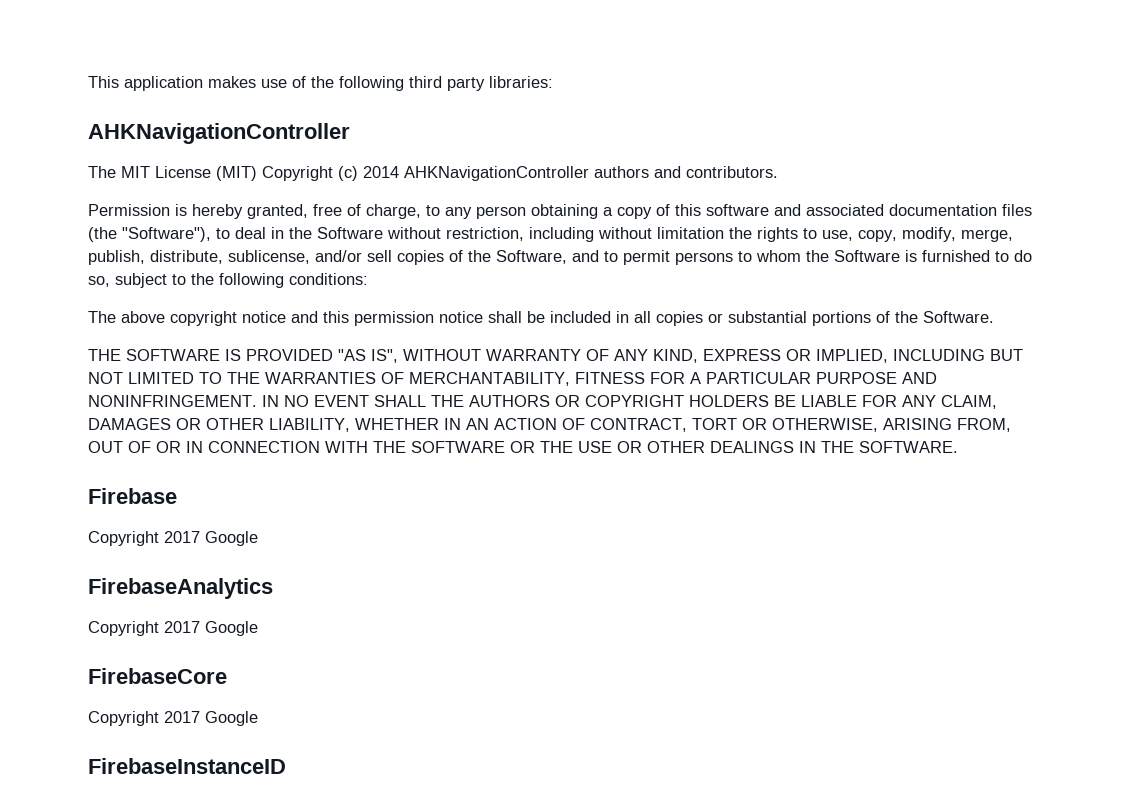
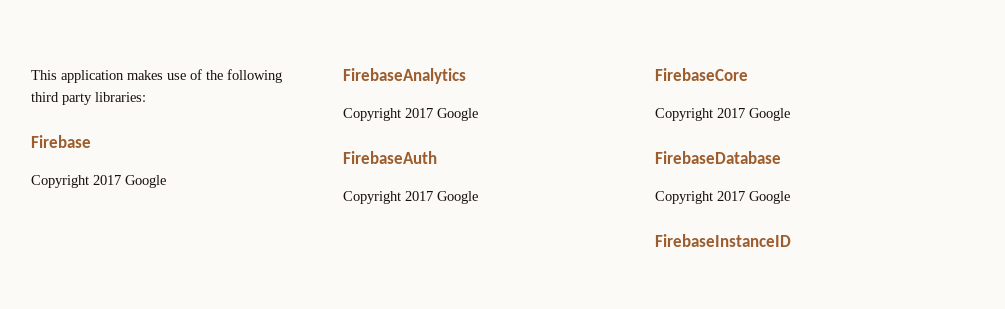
  This application makes use of the following third party libraries:
- AHKNavigationController
- The MIT License (MIT) Copyright (c) 2014 AHKNavigationController authors and contributors.
- Permission is hereby granted, free of charge, to any person obtaining a copy of this software and associated documentation files (the "Software"), to deal in the Software without restriction, including without limitation the rights to use, copy, modify, merge, publish, distribute, sublicense, and/or sell copies of the Software, and to permit persons to whom the Software is furnished to do so, subject to the following conditions:
- The above copyright notice and this permission notice shall be included in all copies or substantial portions of the Software.
- THE SOFTWARE IS PROVIDED "AS IS", WITHOUT WARRANTY OF ANY KIND, EXPRESS OR IMPLIED, INCLUDING BUT NOT LIMITED TO THE WARRANTIES OF MERCHANTABILITY, FITNESS FOR A PARTICULAR PURPOSE AND NONINFRINGEMENT. IN NO EVENT SHALL THE AUTHORS OR COPYRIGHT HOLDERS BE LIABLE FOR ANY CLAIM, DAMAGES OR OTHER LIABILITY, WHETHER IN AN ACTION OF CONTRACT, TORT OR OTHERWISE, ARISING FROM, OUT OF OR IN CONNECTION WITH THE SOFTWARE OR THE USE OR OTHER DEALINGS IN THE SOFTWARE.
+ FirebaseAuth
+ Copyright 2017 Google
+ FirebaseDatabase
+ Copyright 2017 Google

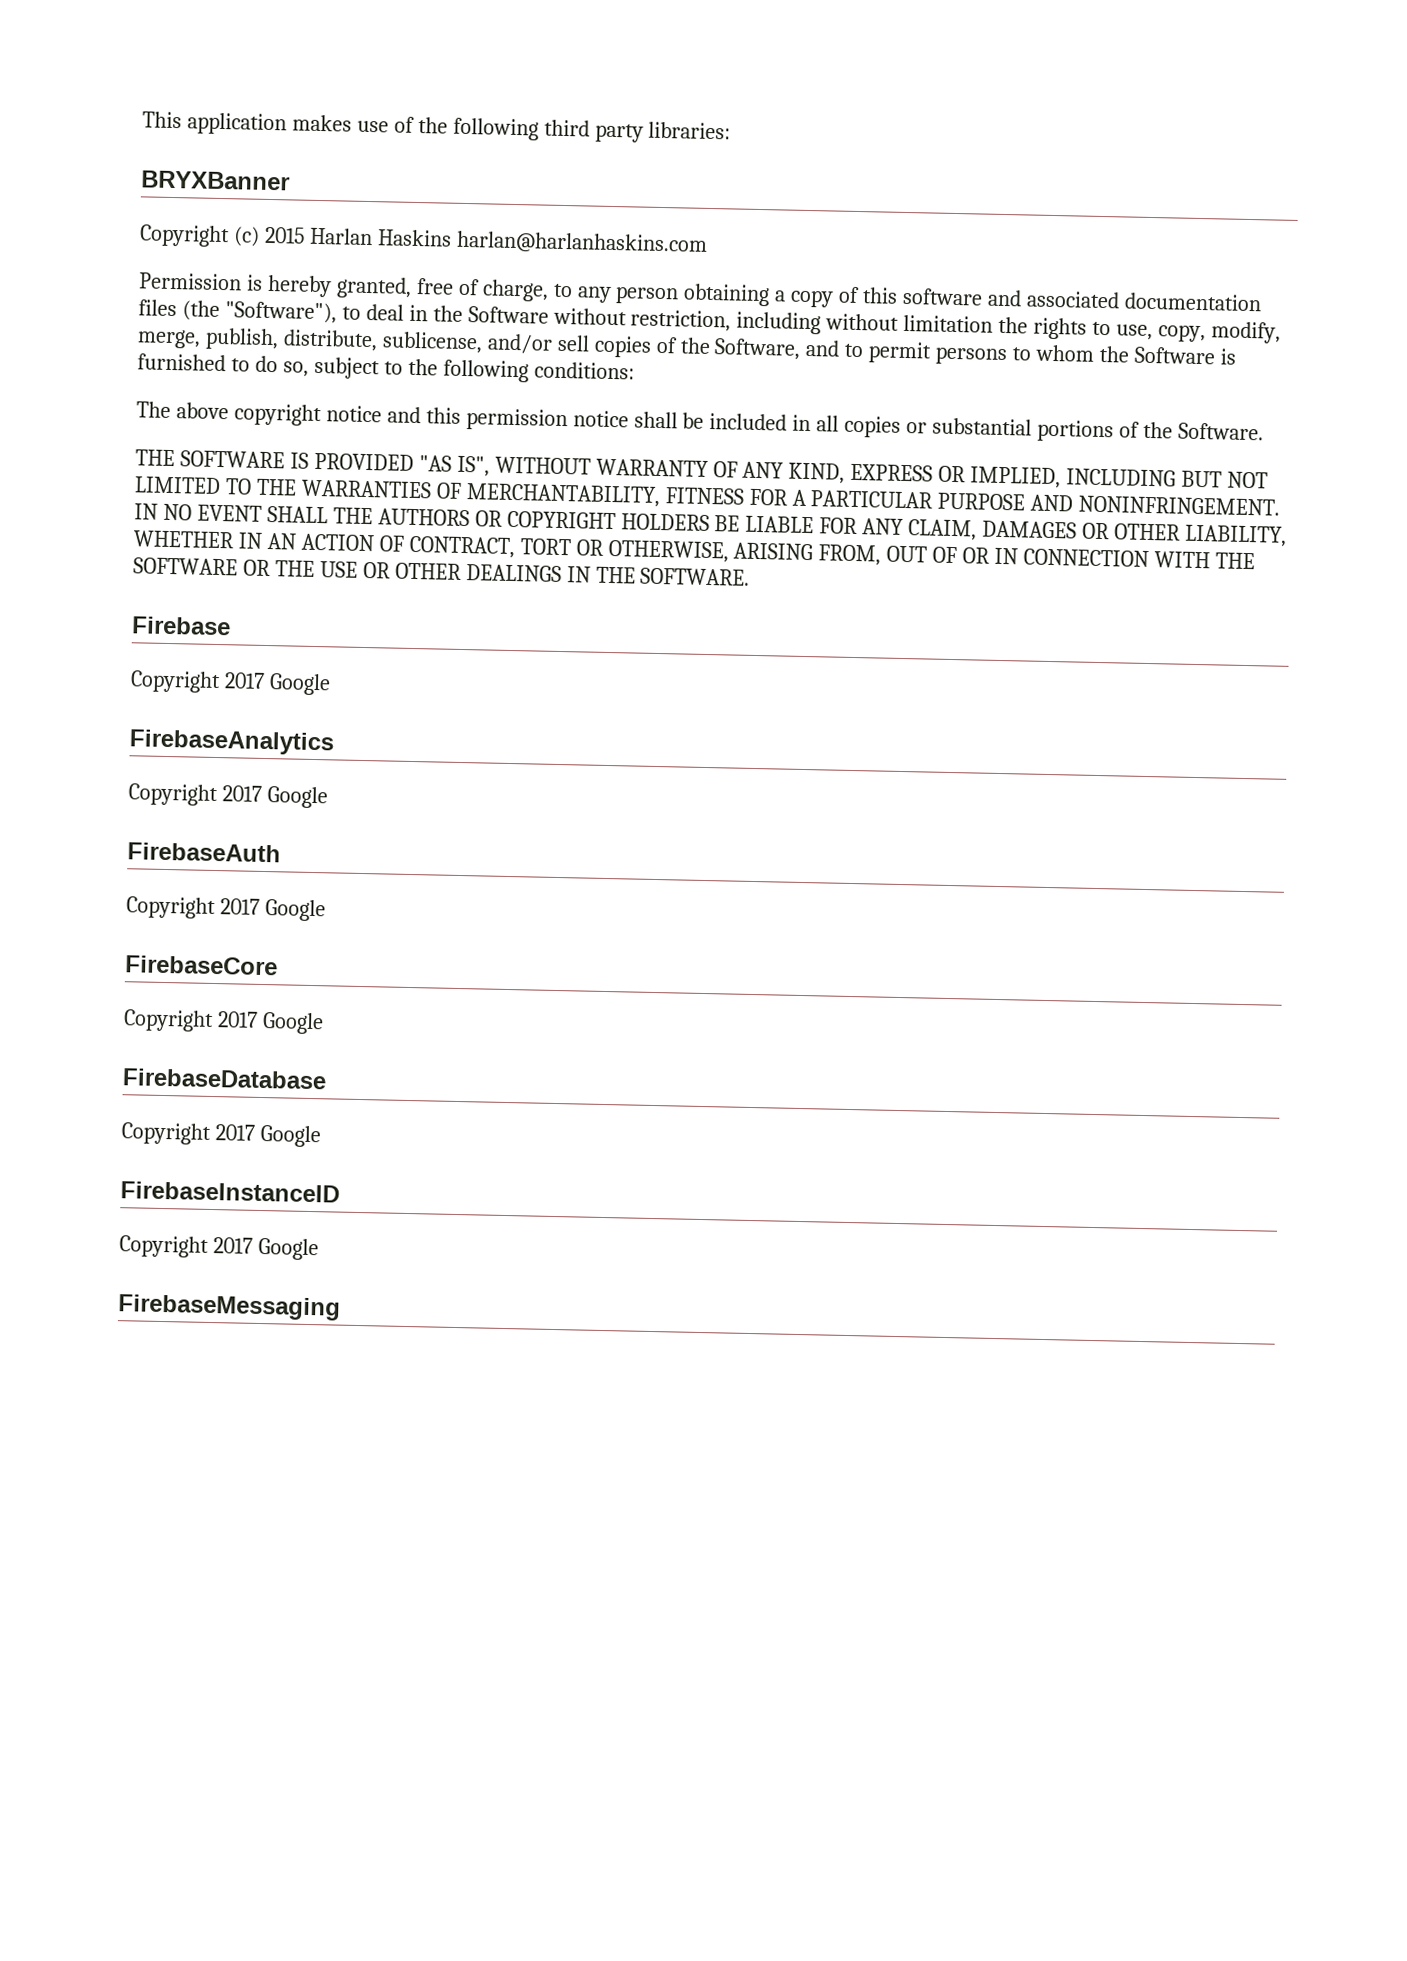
+ BRYXBanner
+ Copyright (c) 2015 Harlan Haskins harlan@harlanhaskins.com
+ Permission is hereby granted, free of charge, to any person obtaining a copy of this software and associated documentation files (the "Software"), to deal in the Software without restriction, including without limitation the rights to use, copy, modify, merge, publish, distribute, sublicense, and/or sell copies of the Software, and to permit persons to whom the Software is furnished to do so, subject to the following conditions:
+ The above copyright notice and this permission notice shall be included in all copies or substantial portions of the Software.
+ THE SOFTWARE IS PROVIDED "AS IS", WITHOUT WARRANTY OF ANY KIND, EXPRESS OR IMPLIED, INCLUDING BUT NOT LIMITED TO THE WARRANTIES OF MERCHANTABILITY, FITNESS FOR A PARTICULAR PURPOSE AND NONINFRINGEMENT. IN NO EVENT SHALL THE AUTHORS OR COPYRIGHT HOLDERS BE LIABLE FOR ANY CLAIM, DAMAGES OR OTHER LIABILITY, WHETHER IN AN ACTION OF CONTRACT, TORT OR OTHERWISE, ARISING FROM, OUT OF OR IN CONNECTION WITH THE SOFTWARE OR THE USE OR OTHER DEALINGS IN THE SOFTWARE.
  FirebaseInstanceID
+ Copyright 2017 Google
+ FirebaseMessaging

